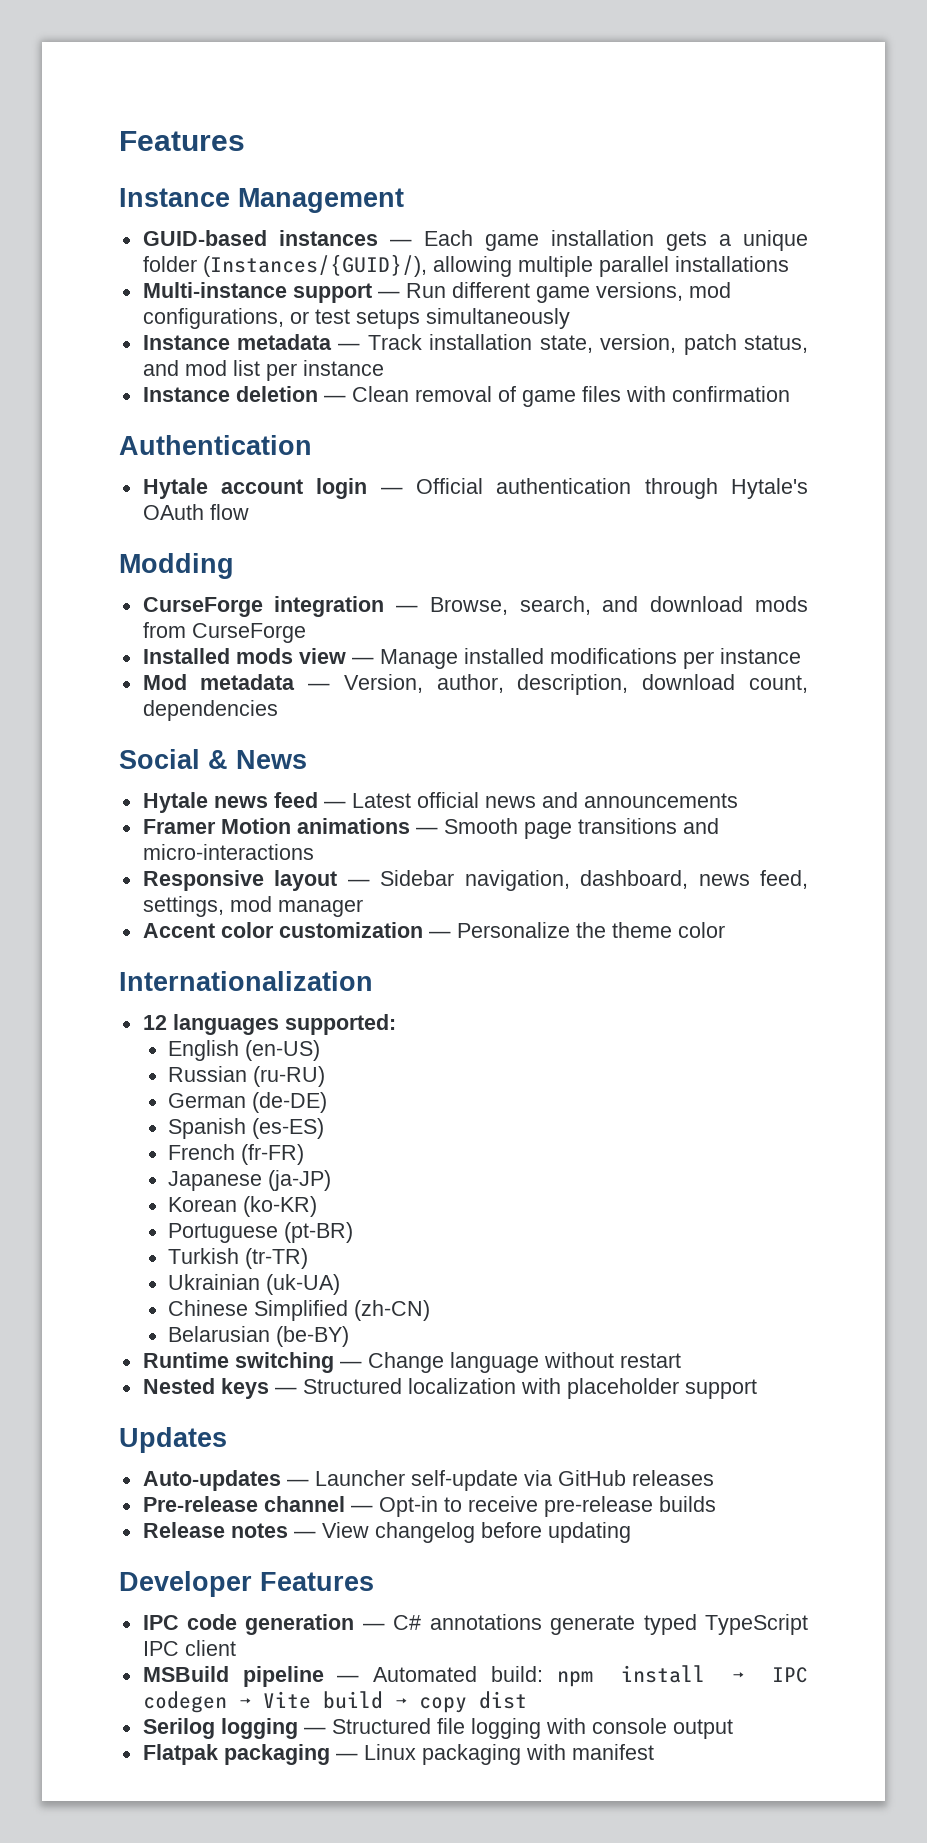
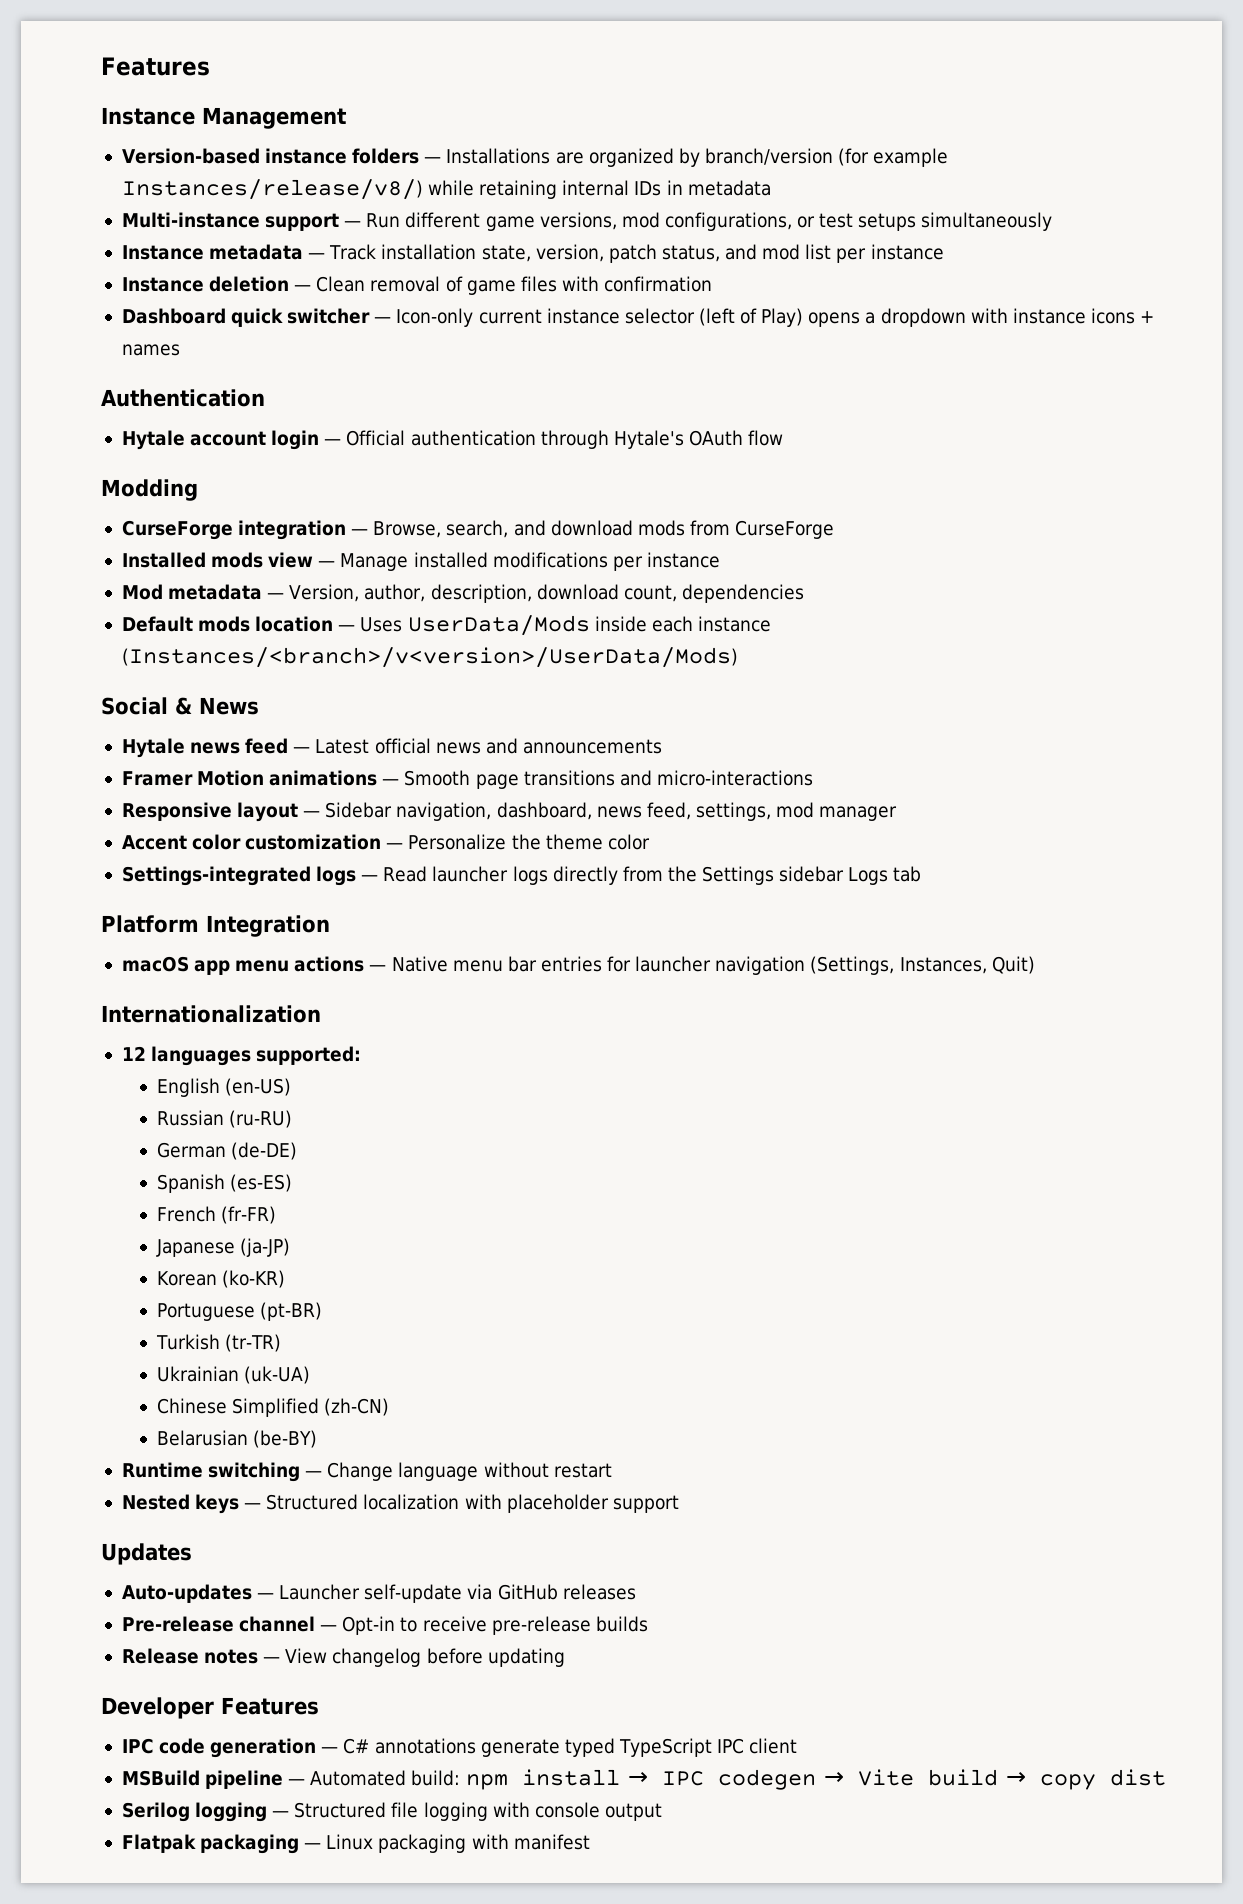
- GUID-based instances — Each game installation gets a unique folder (Instances/{GUID}/), allowing multiple parallel installations
+ Version-based instance folders — Installations are organized by branch/version (for example Instances/release/v8/) while retaining internal IDs in metadata
+ Dashboard quick switcher — Icon-only current instance selector (left of Play) opens a dropdown with instance icons + names
+ Default mods location — Uses UserData/Mods inside each instance (Instances/<branch>/v<version>/UserData/Mods)
+ Settings-integrated logs — Read launcher logs directly from the Settings sidebar Logs tab
+ Platform Integration
+ macOS app menu actions — Native menu bar entries for launcher navigation (Settings, Instances, Quit)

